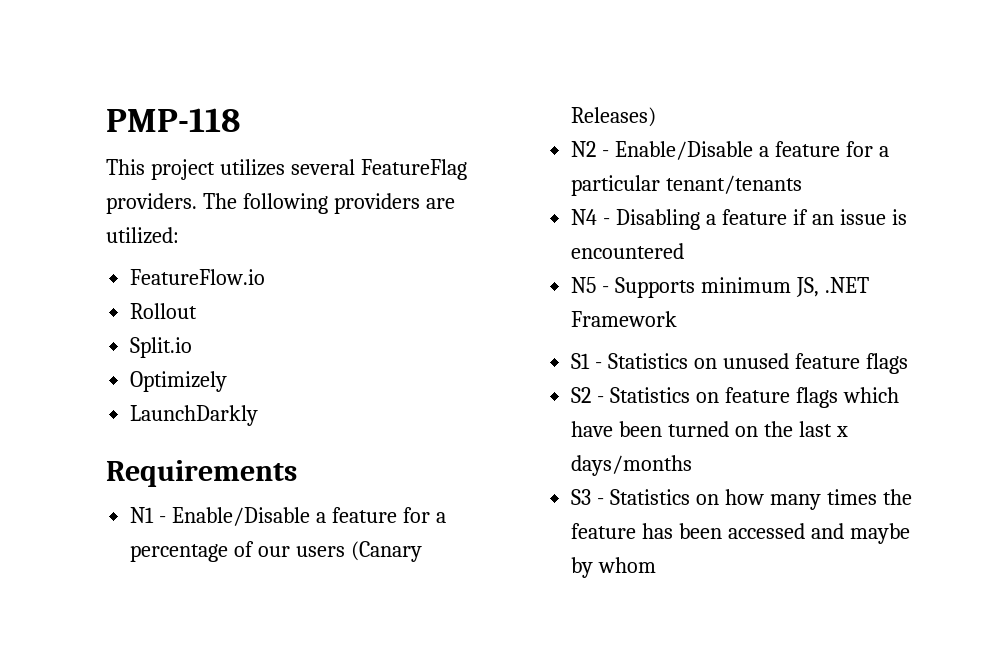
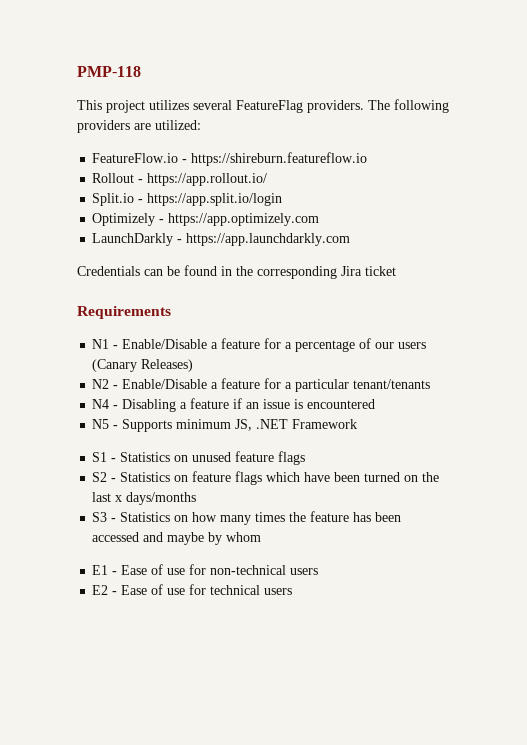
- FeatureFlow.io
+ FeatureFlow.io - https://shireburn.featureflow.io
- Rollout
+ Rollout - https://app.rollout.io/
- Split.io
+ Split.io - https://app.split.io/login
- Optimizely
+ Optimizely - https://app.optimizely.com
- LaunchDarkly
+ LaunchDarkly - https://app.launchdarkly.com
+ Credentials can be found in the corresponding Jira ticket
+ E1 - Ease of use for non-technical users
+ E2 - Ease of use for technical users

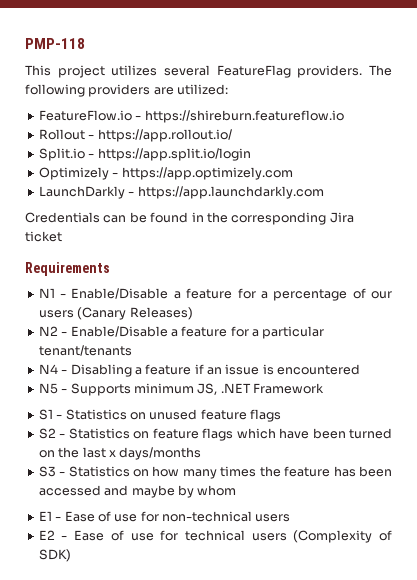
- E2 - Ease of use for technical users
+ E2 - Ease of use for technical users (Complexity of SDK)

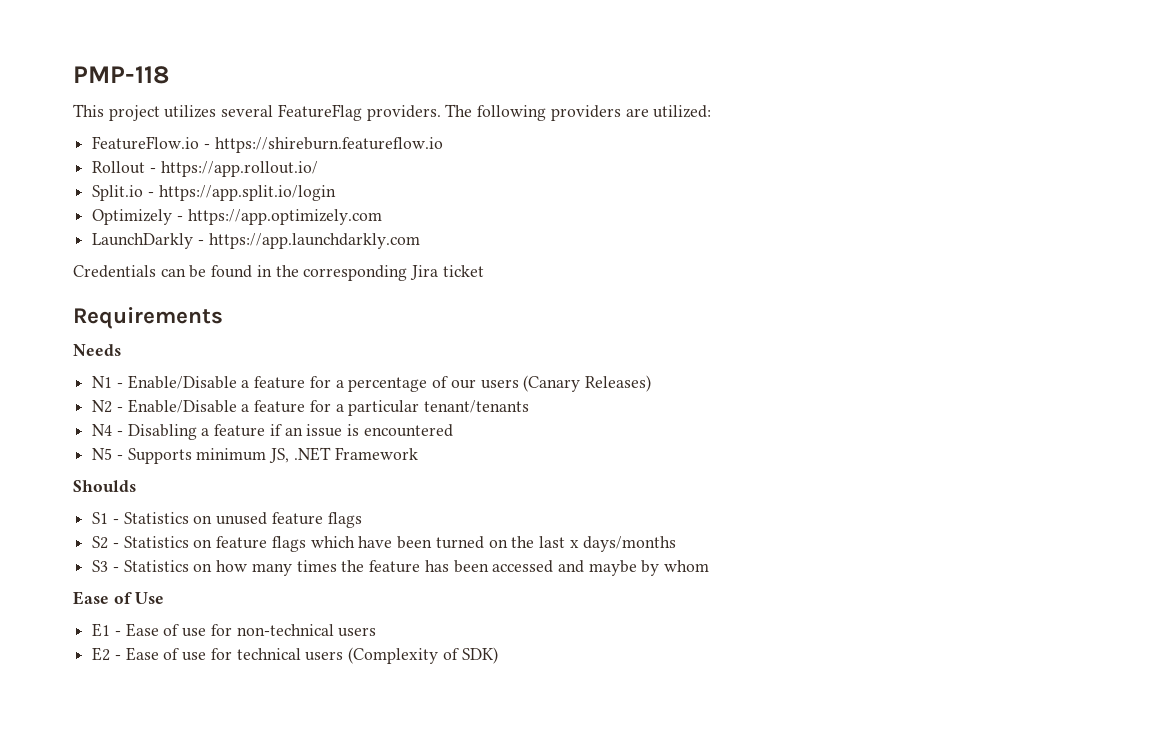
+ Needs
+ Shoulds
+ Ease of Use

